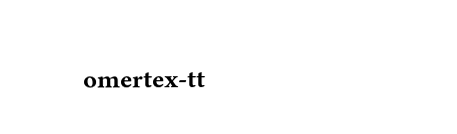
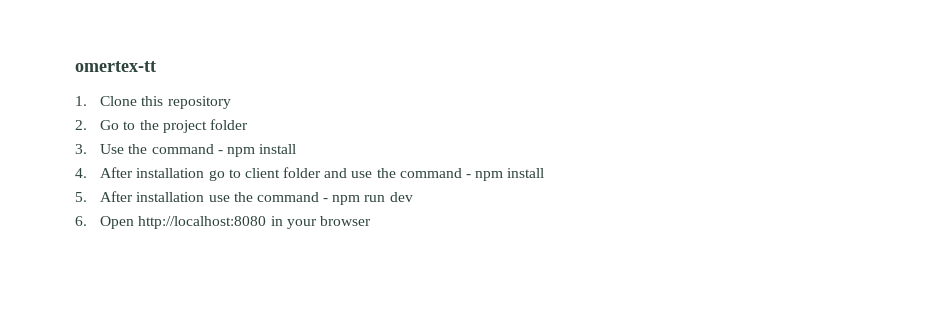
+ 1. Clone this repository
+ 2. Go to the project folder
+ 3. Use the command - npm install
+ 4. After installation go to client folder and use the command - npm install
+ 5. After installation use the command - npm run dev
+ 6. Open http://localhost:8080 in your browser

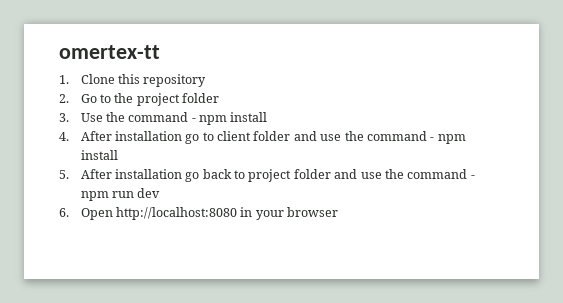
- 5. After installation use the command - npm run dev
+ 5. After installation go back to project folder and use the command - npm run dev

